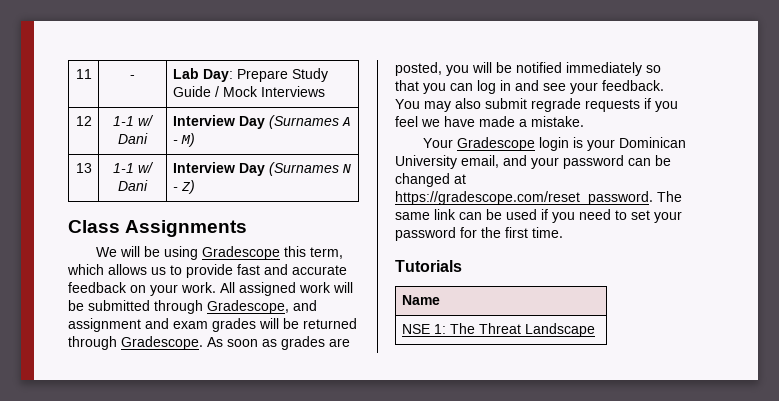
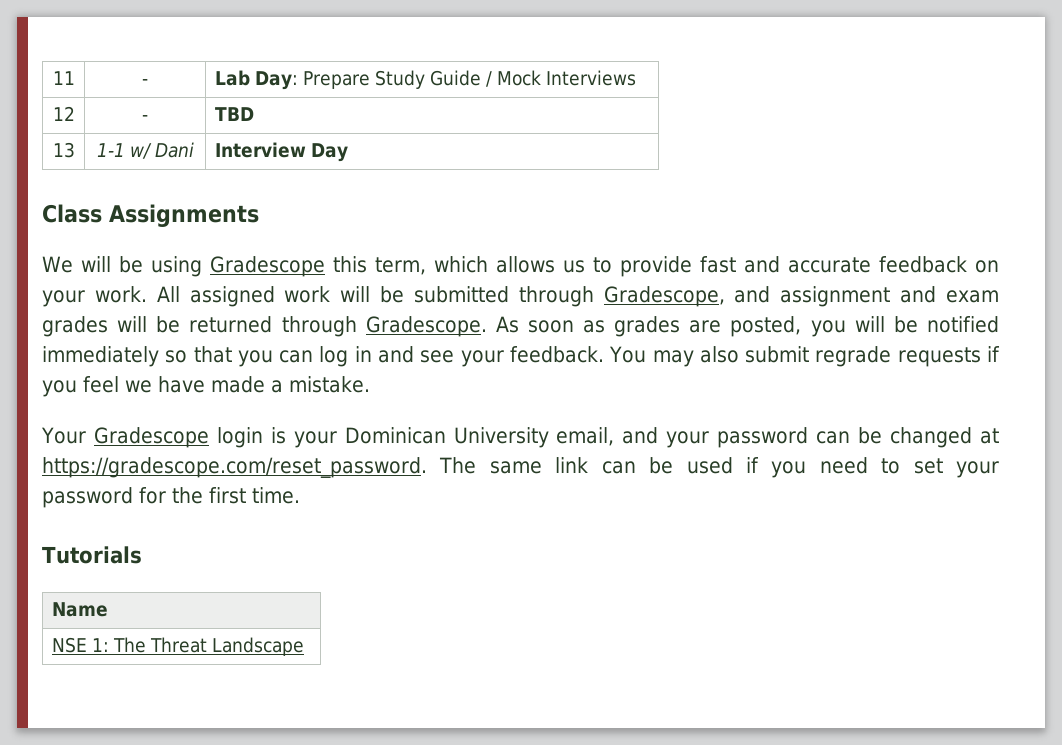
- 12 | 1-1 w/ Dani | Interview Day (Surnames A - M)
+ 12 | - | TBD
- 13 | 1-1 w/ Dani | Interview Day (Surnames N - Z)
+ 13 | 1-1 w/ Dani | Interview Day

